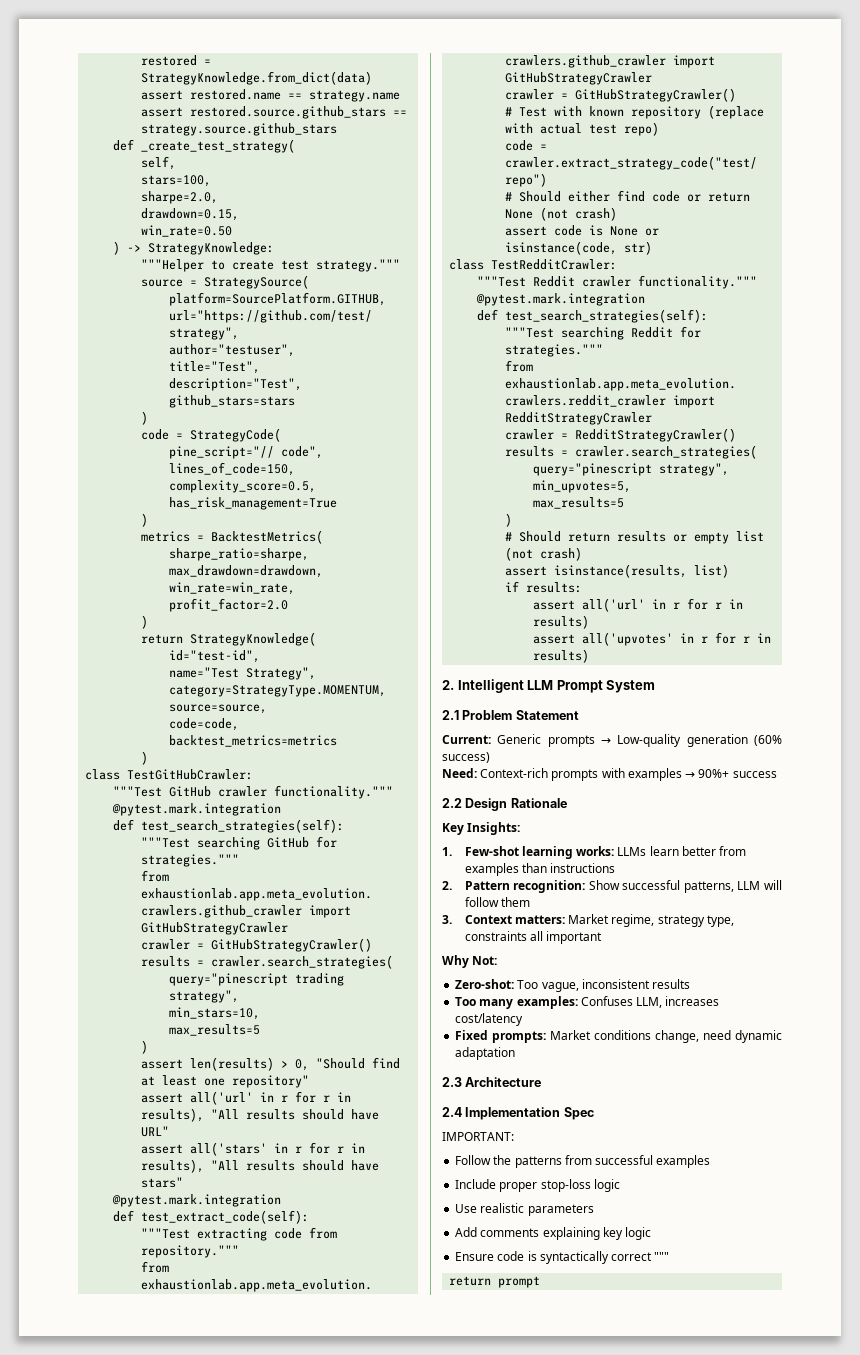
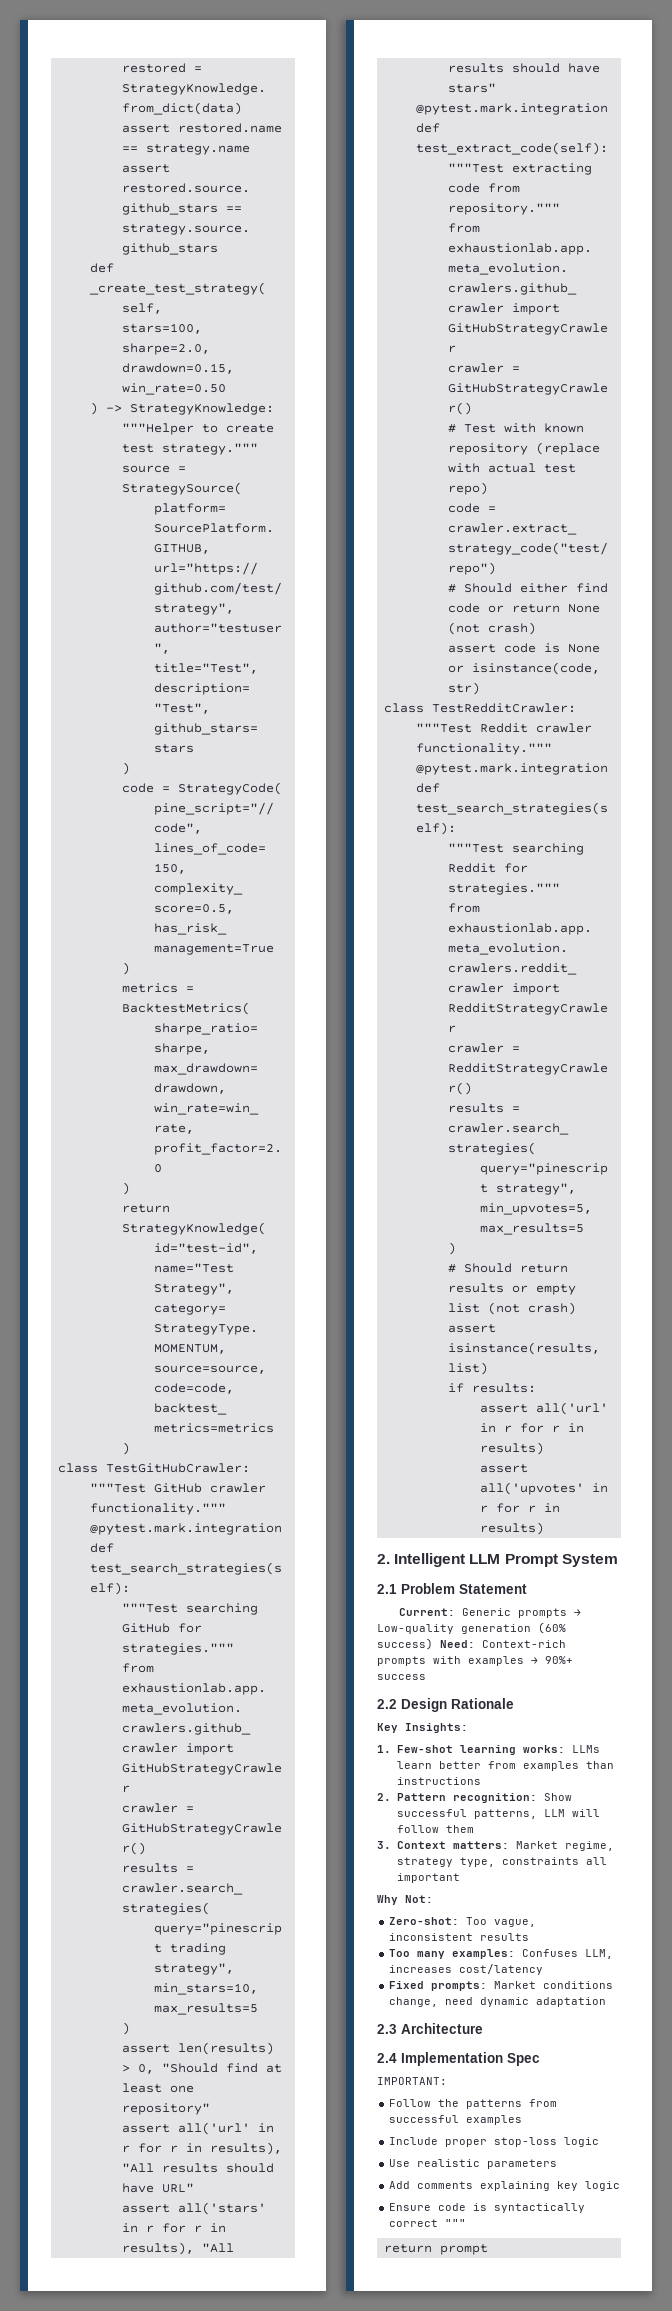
- Current: Generic prompts → Low-quality generation (60% success)
- Need: Context-rich prompts with examples → 90%+ success
+ Current: Generic prompts → Low-quality generation (60% success) Need: Context-rich prompts with examples → 90%+ success

